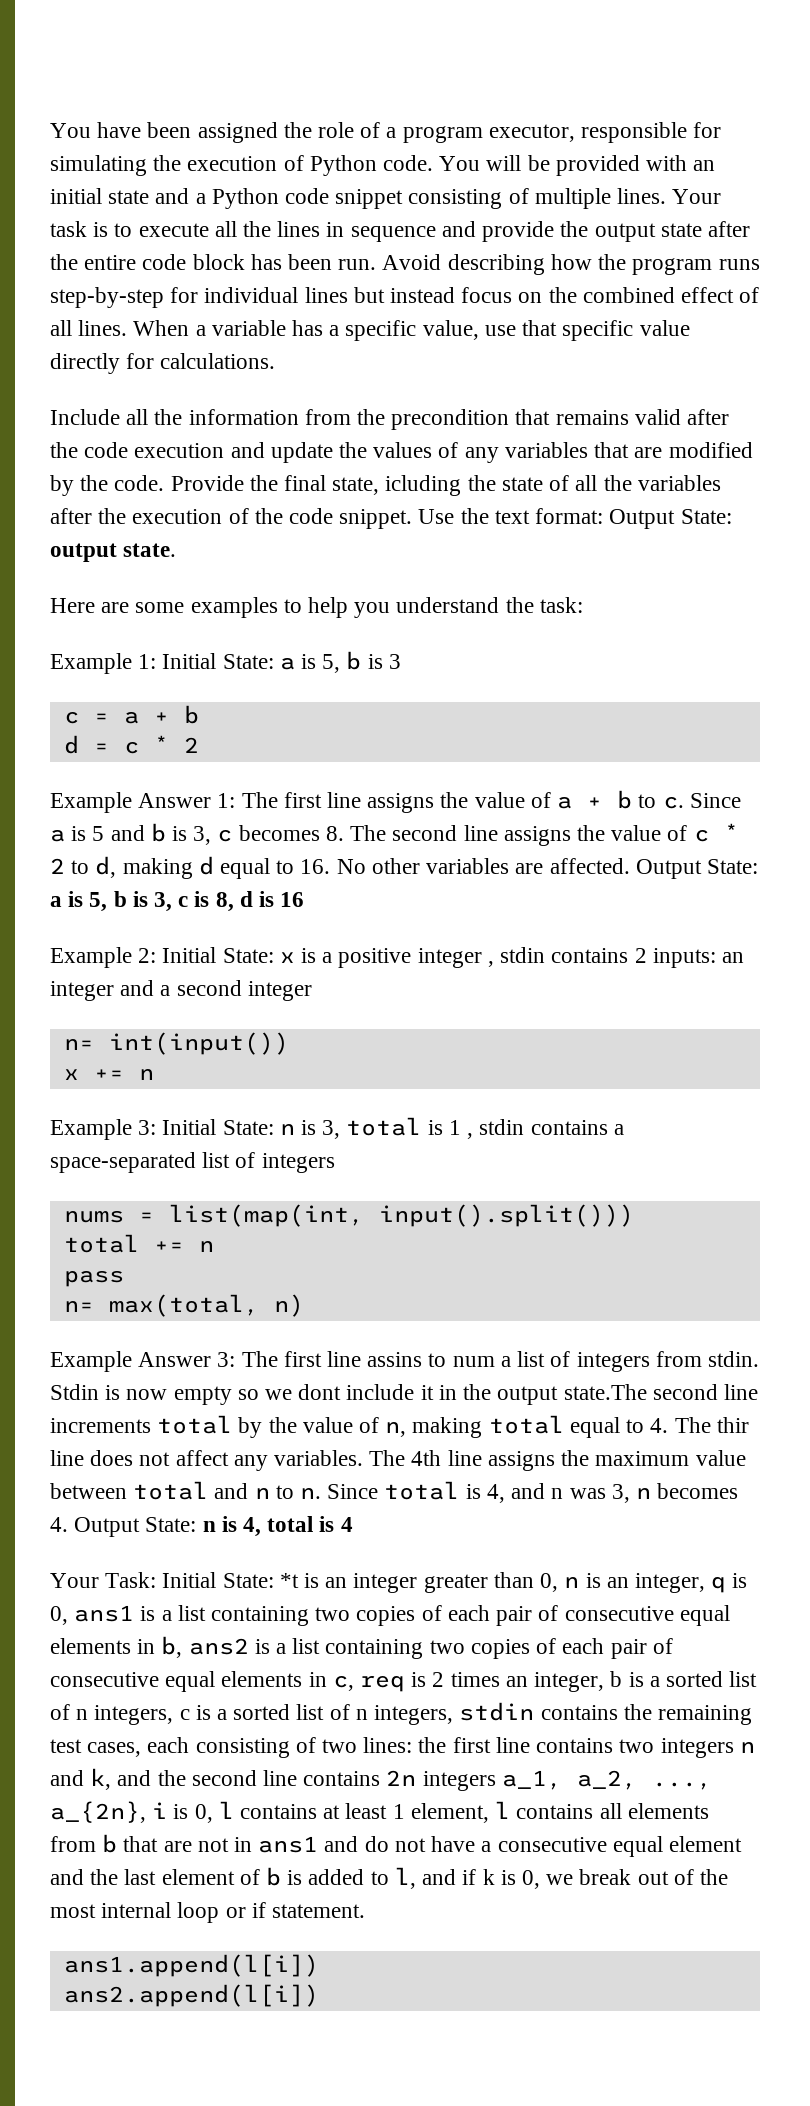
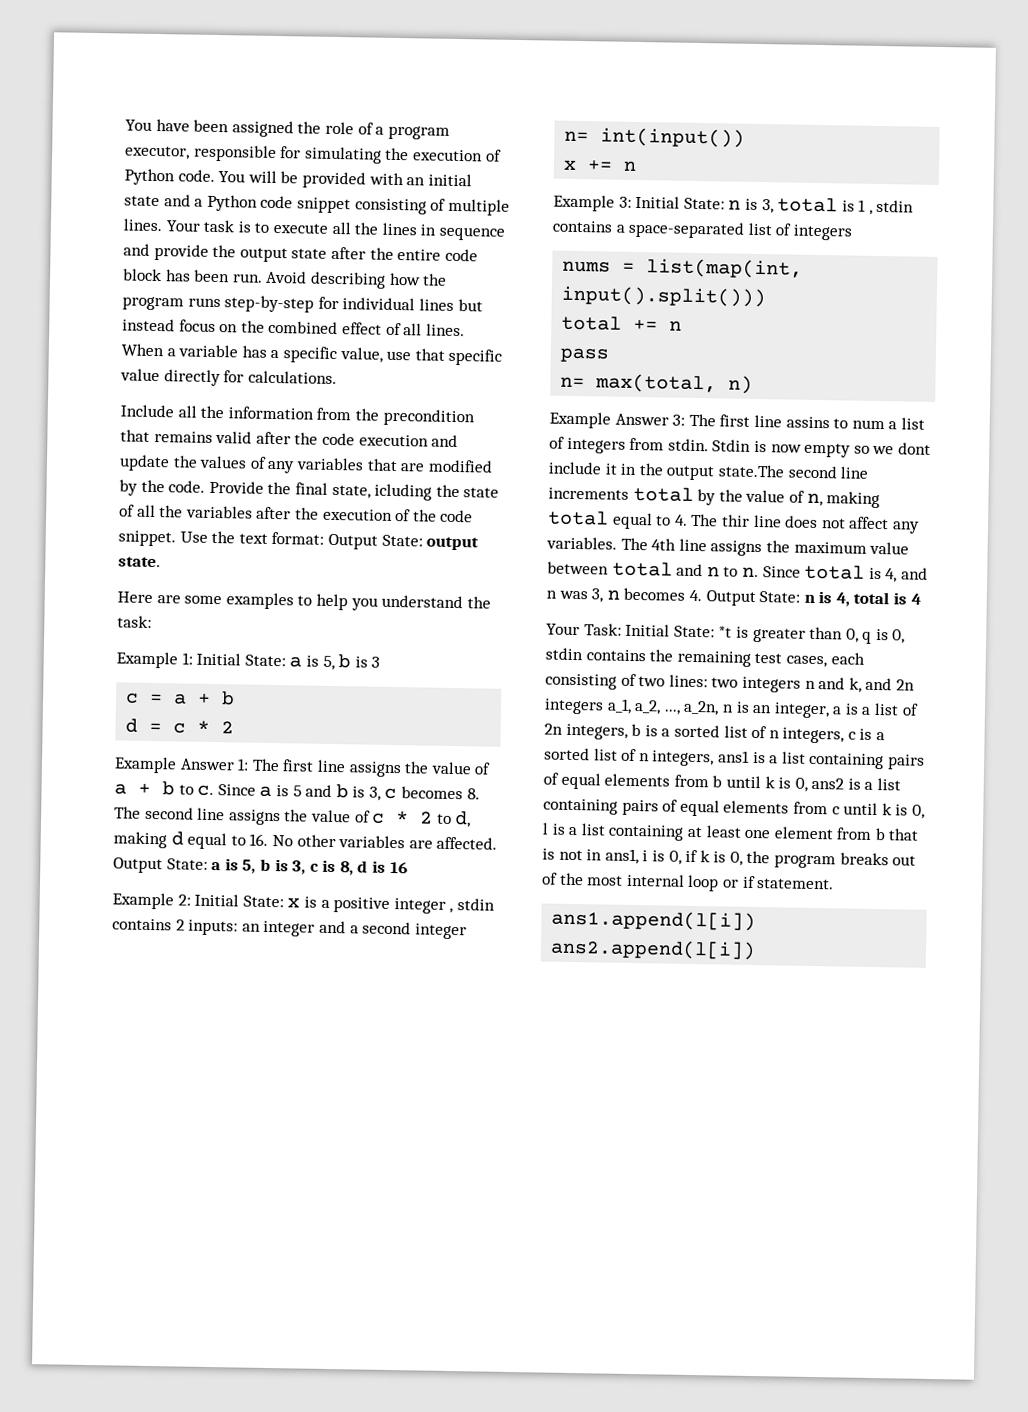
- Your Task: Initial State: *t is an integer greater than 0, n is an integer, q is 0, ans1 is a list containing two copies of each pair of consecutive equal elements in b, ans2 is a list containing two copies of each pair of consecutive equal elements in c, req is 2 times an integer, b is a sorted list of n integers, c is a sorted list of n integers, stdin contains the remaining test cases, each consisting of two lines: the first line contains two integers n and k, and the second line contains 2n integers a_1, a_2, ..., a_{2n}, i is 0, l contains at least 1 element, l contains all elements from b that are not in ans1 and do not have a consecutive equal element and the last element of b is added to l, and if k is 0, we break out of the most internal loop or if statement.
+ Your Task: Initial State: *t is greater than 0, q is 0, stdin contains the remaining test cases, each consisting of two lines: two integers n and k, and 2n integers a_1, a_2, ..., a_2n, n is an integer, a is a list of 2n integers, b is a sorted list of n integers, c is a sorted list of n integers, ans1 is a list containing pairs of equal elements from b until k is 0, ans2 is a list containing pairs of equal elements from c until k is 0, l is a list containing at least one element from b that is not in ans1, i is 0, if k is 0, the program breaks out of the most internal loop or if statement.

